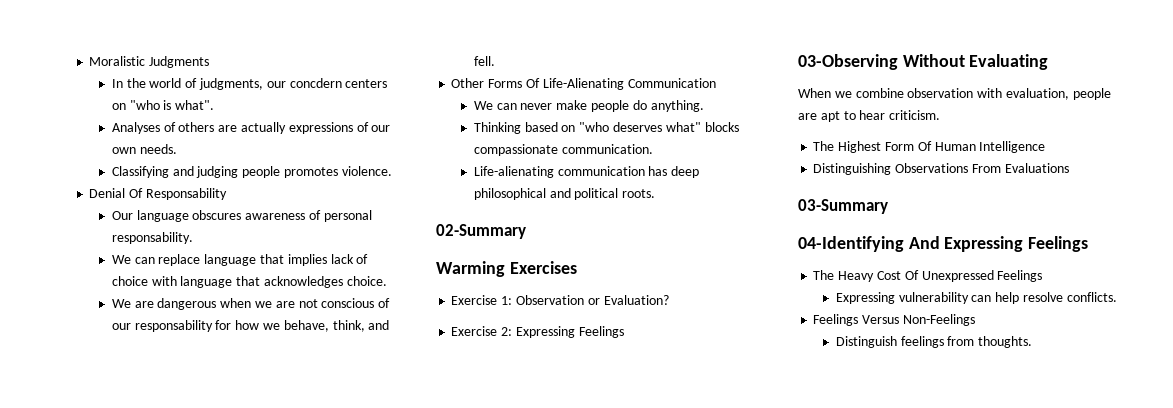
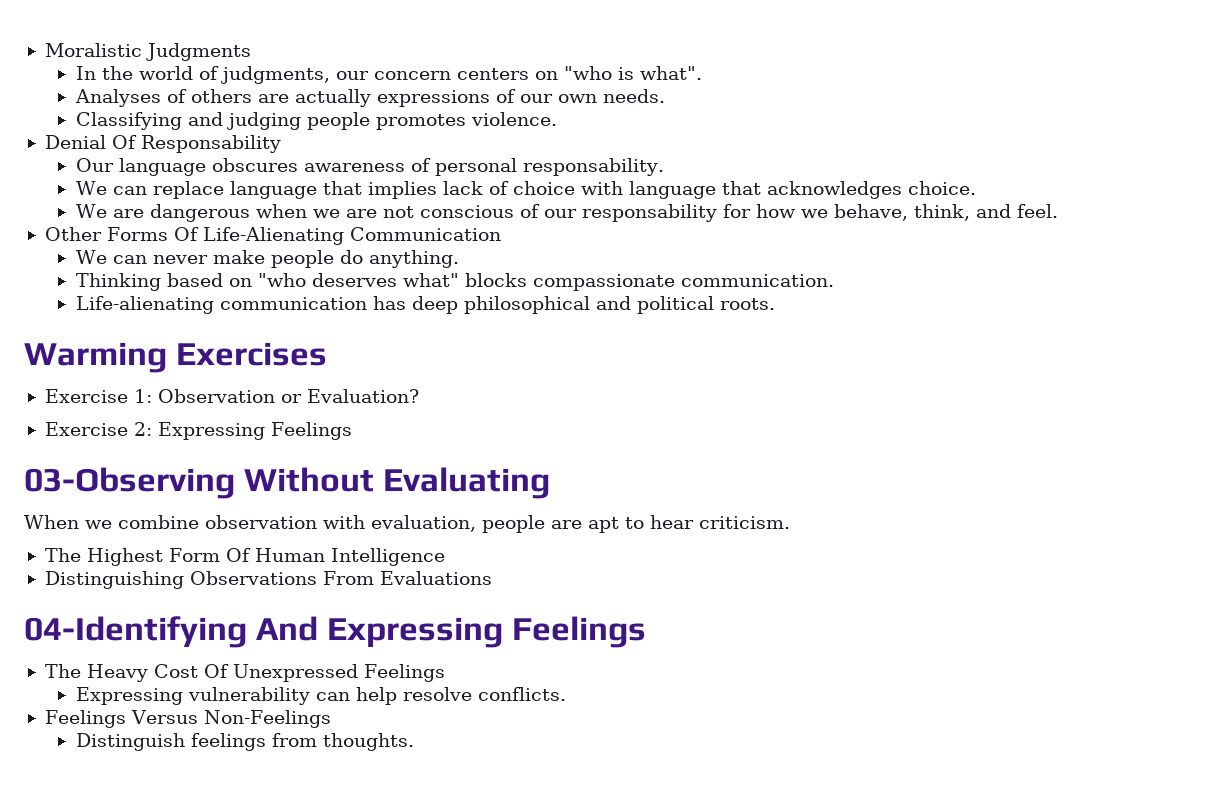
- In the world of judgments, our concdern centers on "who is what".
+ In the world of judgments, our concern centers on "who is what".
- We are dangerous when we are not conscious of our responsability for how we behave, think, and fell.
+ We are dangerous when we are not conscious of our responsability for how we behave, think, and feel.
- 02-Summary
- 03-Summary

